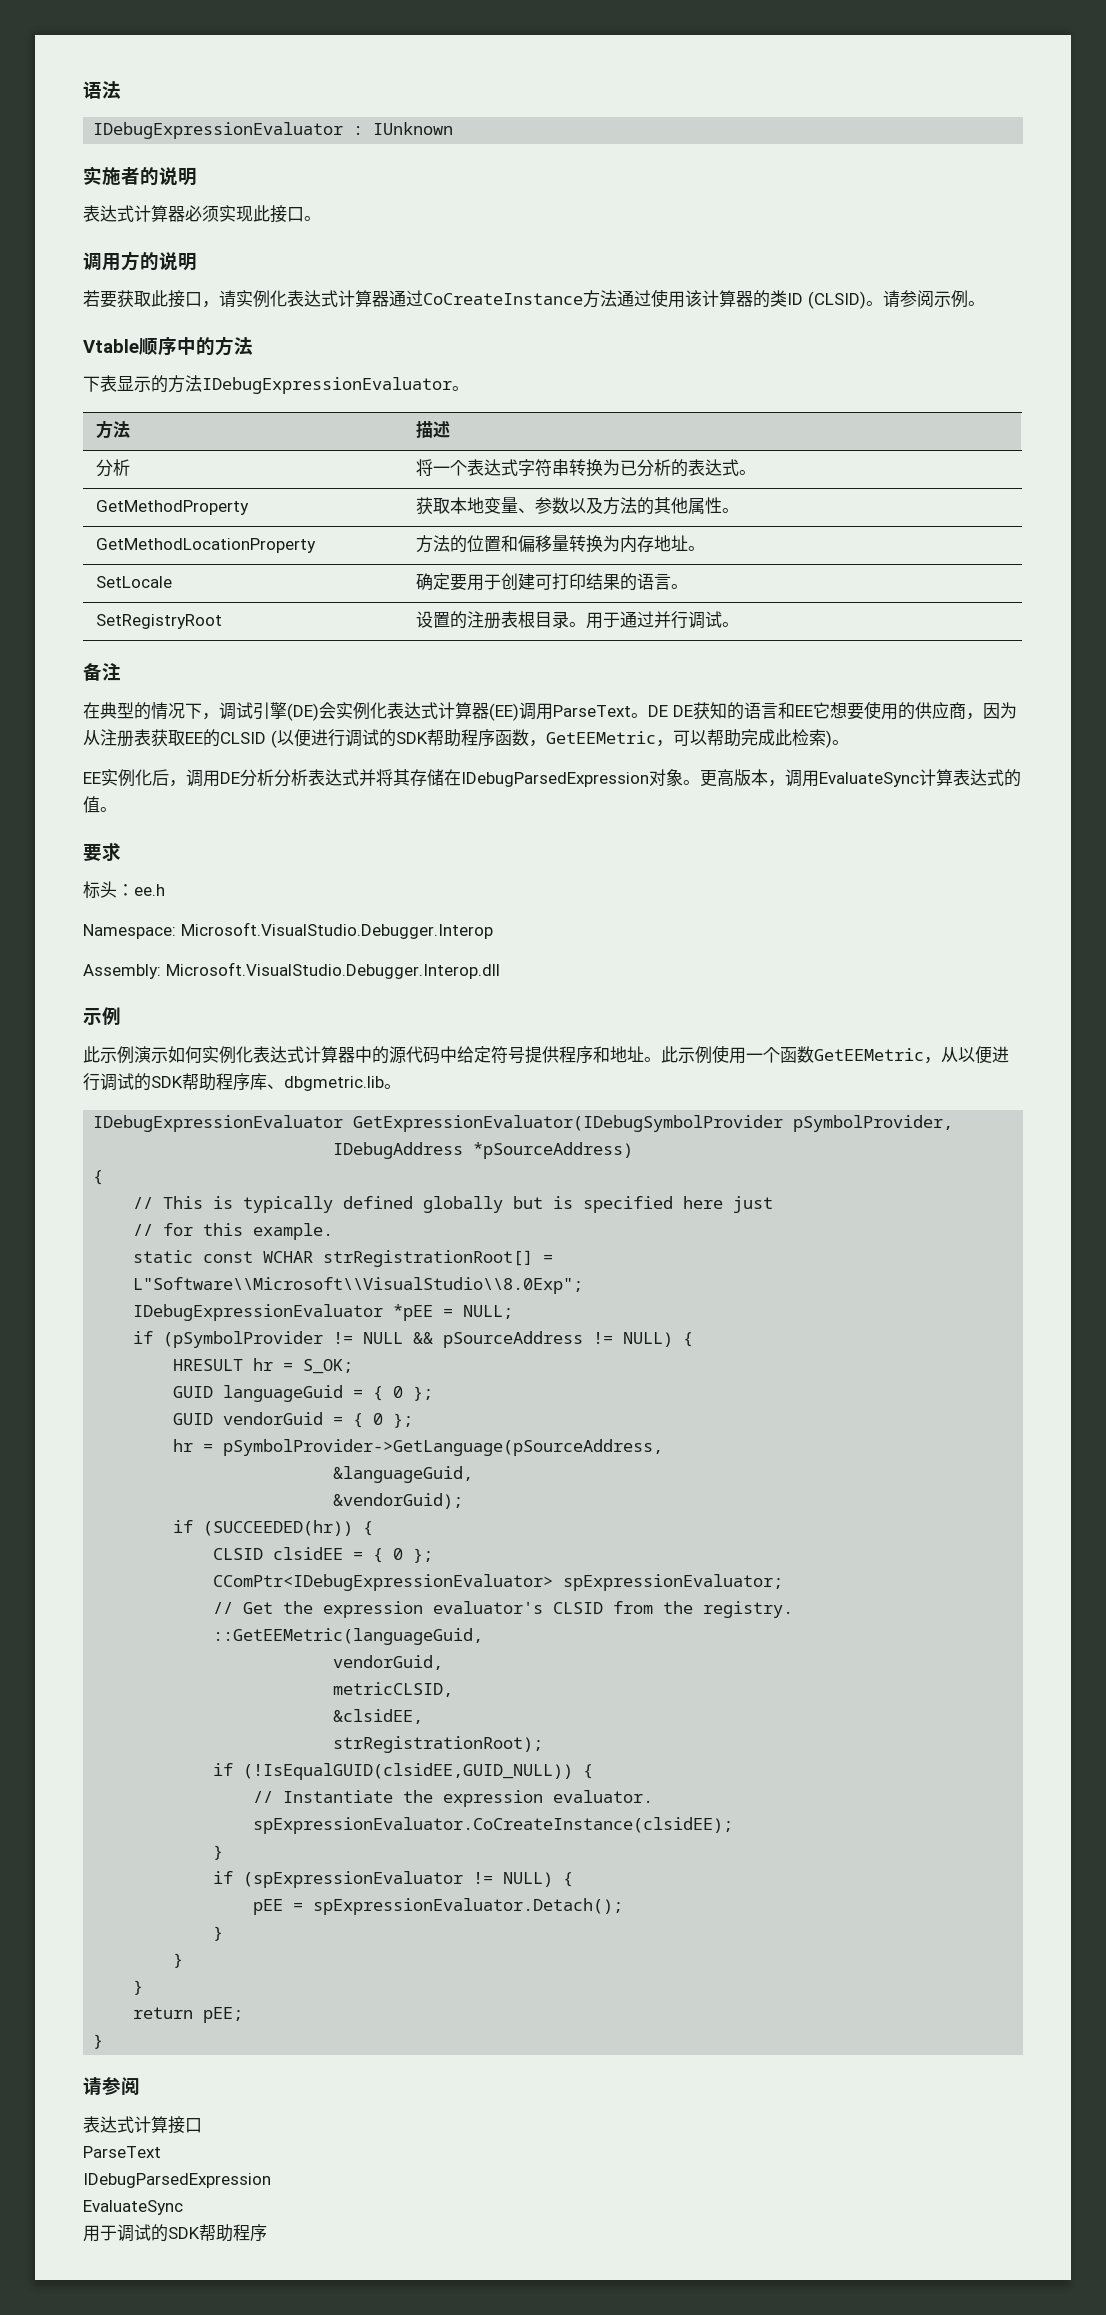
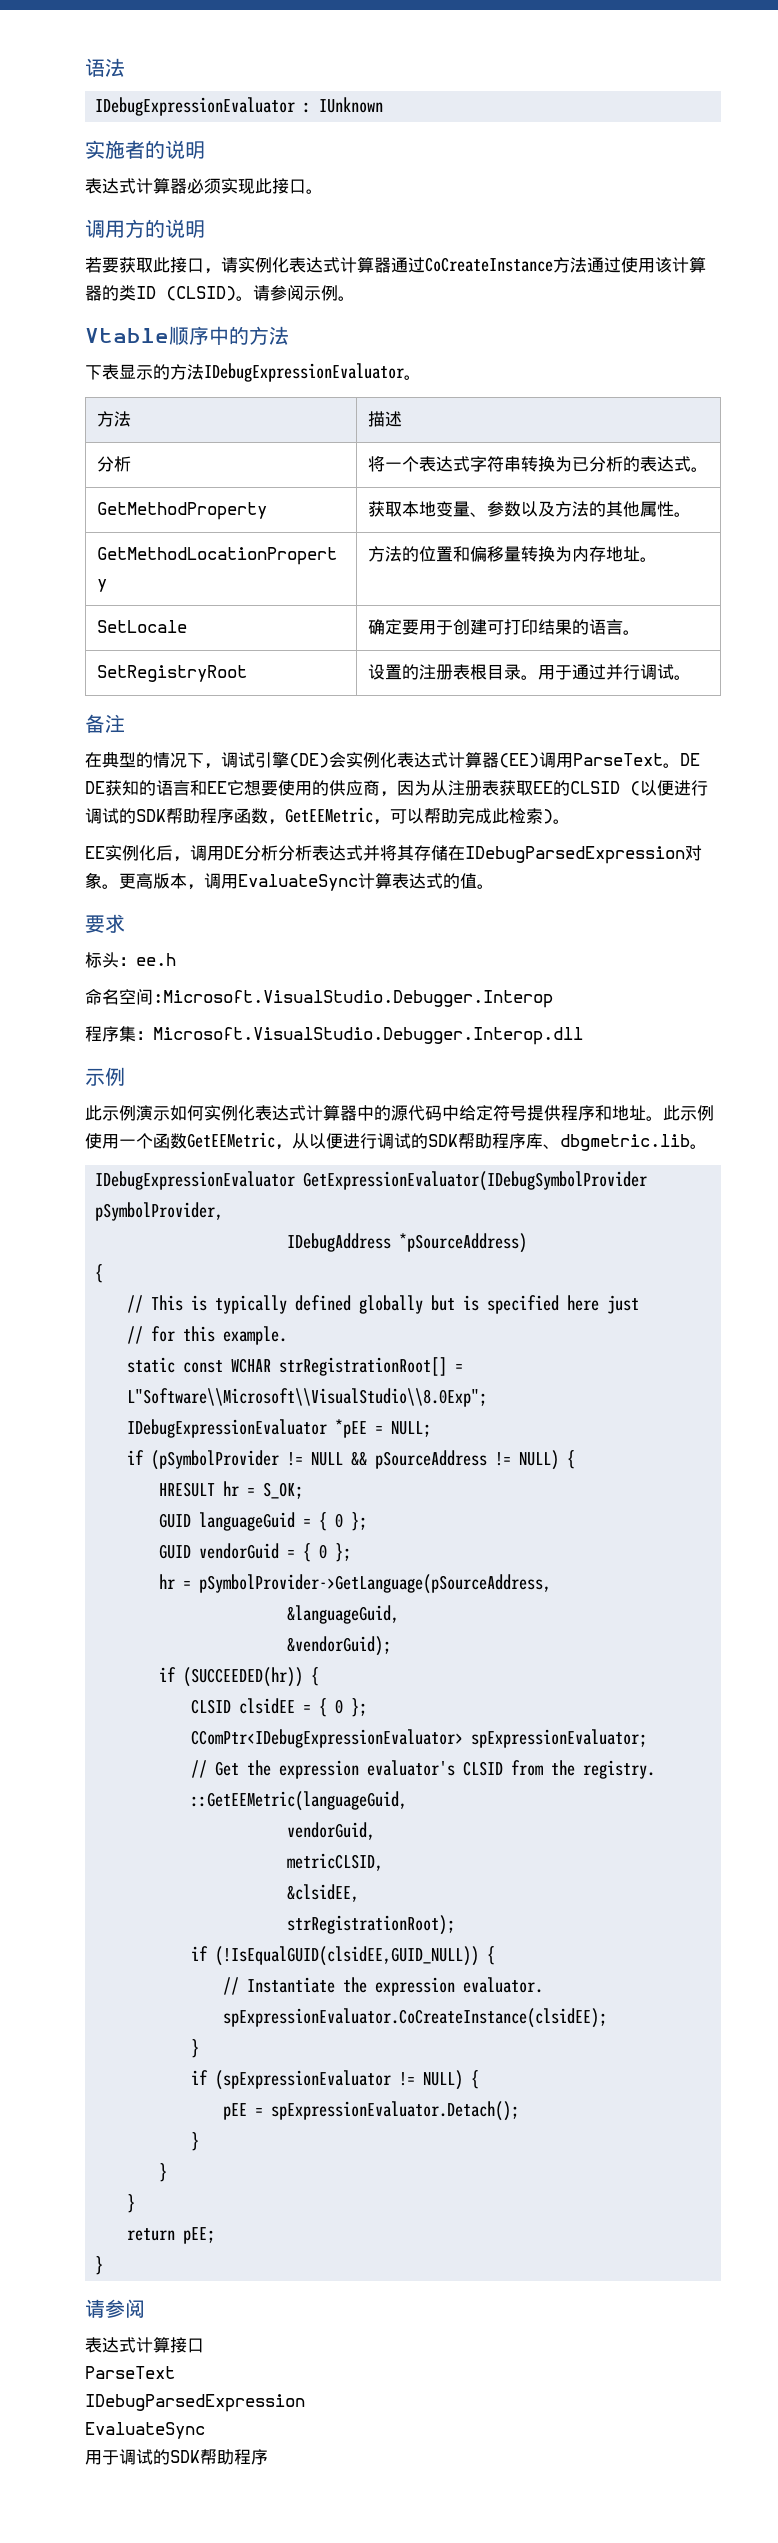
- Namespace: Microsoft.VisualStudio.Debugger.Interop
- Assembly: Microsoft.VisualStudio.Debugger.Interop.dll
+ 命名空间:Microsoft.VisualStudio.Debugger.Interop
+ 程序集：Microsoft.VisualStudio.Debugger.Interop.dll

